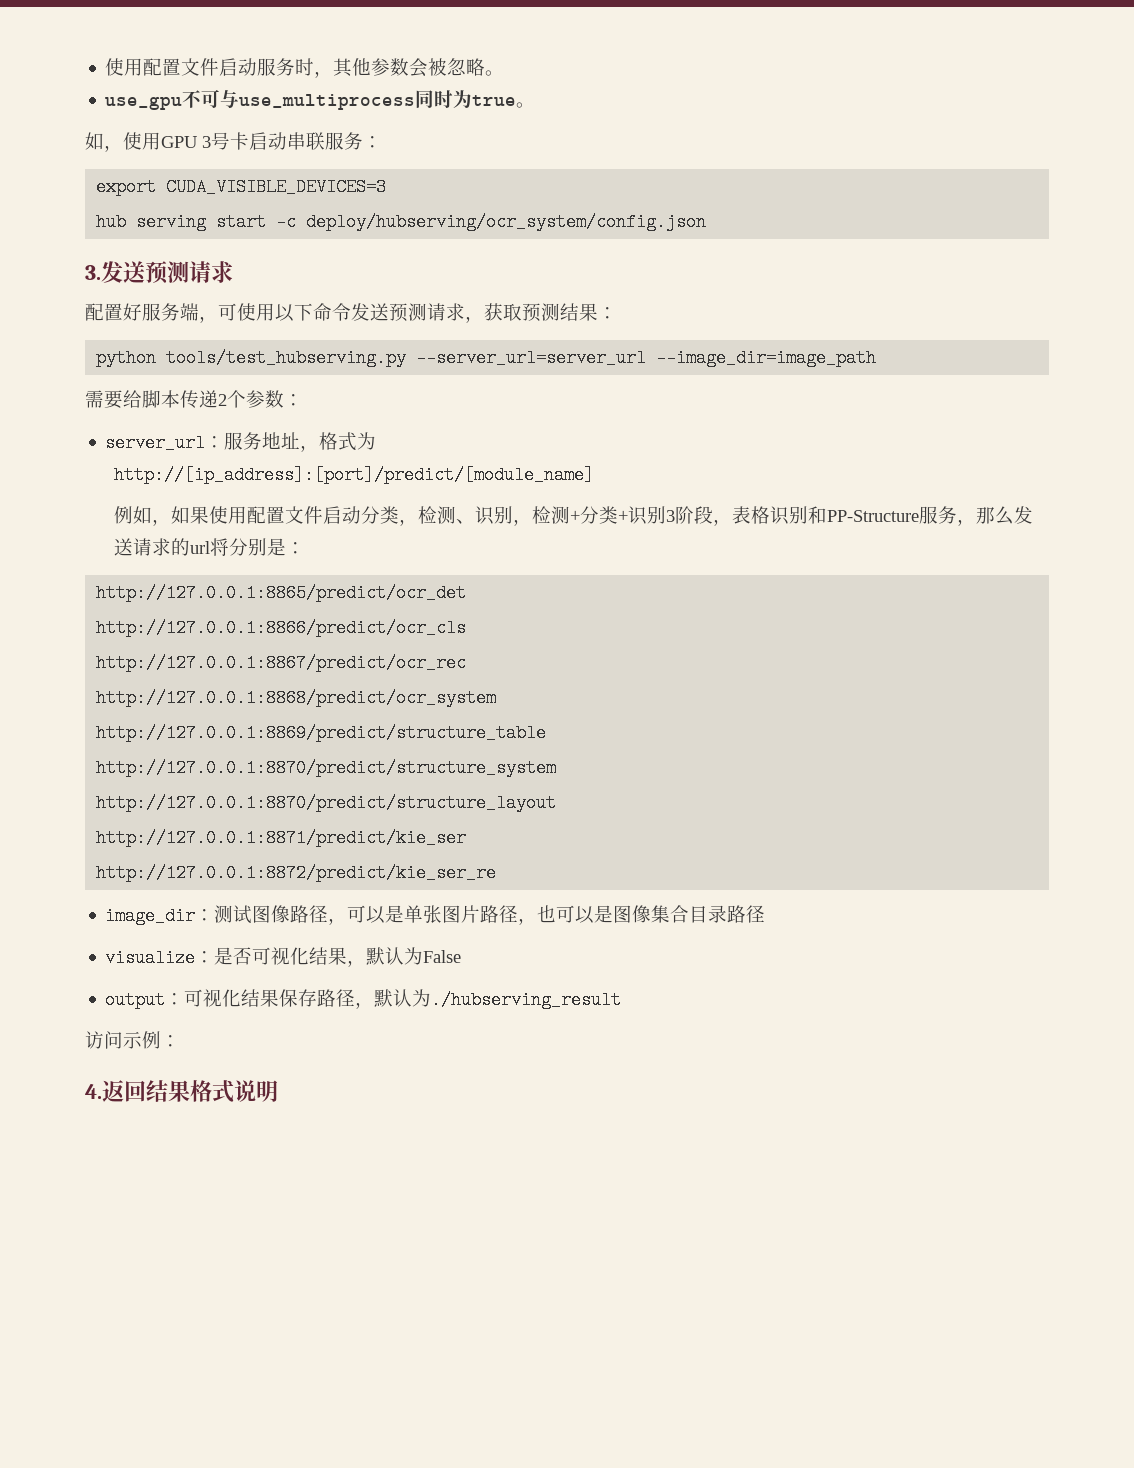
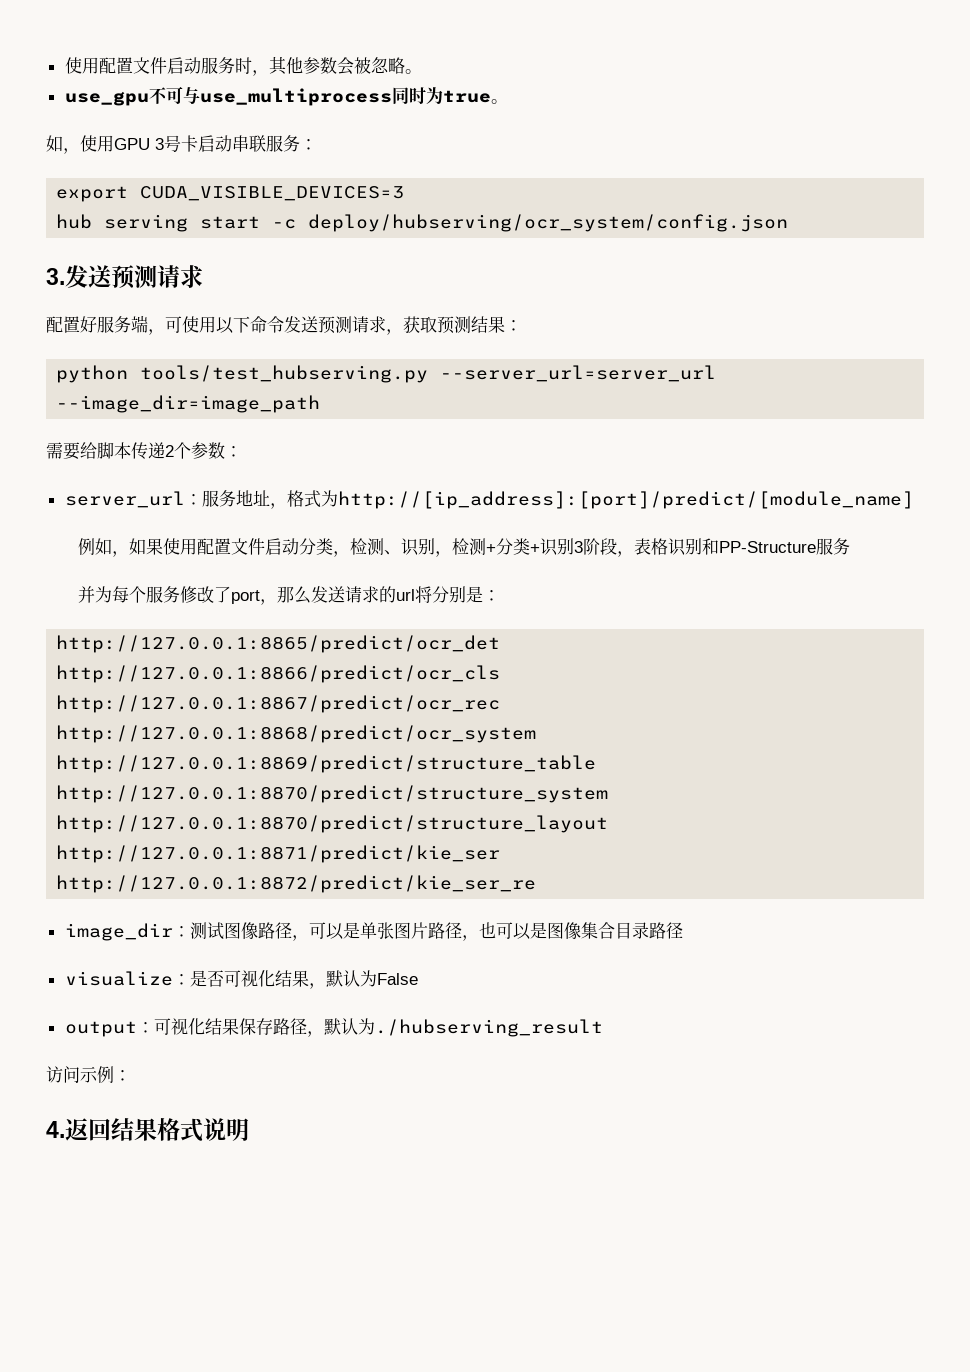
- server_url：服务地址，格式为
- http://[ip_address]:[port]/predict/[module_name]
+ server_url：服务地址，格式为http://[ip_address]:[port]/predict/[module_name]
- 例如，如果使用配置文件启动分类，检测、识别，检测+分类+识别3阶段，表格识别和PP-Structure服务，那么发送请求的url将分别是：
+ 例如，如果使用配置文件启动分类，检测、识别，检测+分类+识别3阶段，表格识别和PP-Structure服务
+ 并为每个服务修改了port，那么发送请求的url将分别是：

